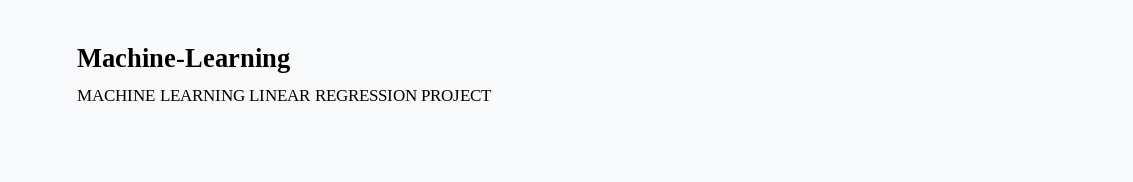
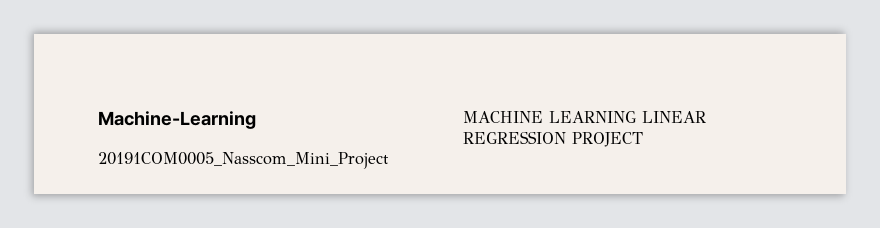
- MACHINE LEARNING LINEAR REGRESSION PROJECT
+ 20191COM0005_Nasscom_Mini_Project MACHINE LEARNING LINEAR REGRESSION PROJECT

